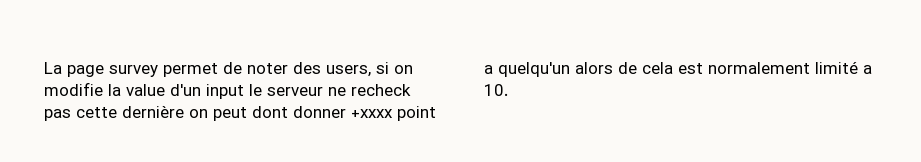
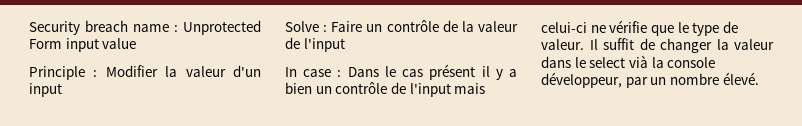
- La page survey permet de noter des users, si on modifie la value d'un input le serveur ne recheck pas cette dernière on peut dont donner +xxxx point a quelqu'un alors de cela est normalement limité a 10.
+ Security breach name : Unprotected Form input value
+ Principle : Modifier la valeur d'un input
+ Solve : Faire un contrôle de la valeur de l'input
+ In case : Dans le cas présent il y a bien un contrôle de l'input mais celui-ci ne vérifie que le type de valeur. Il suffit de changer la valeur dans le select vià la console développeur, par un nombre élevé.

